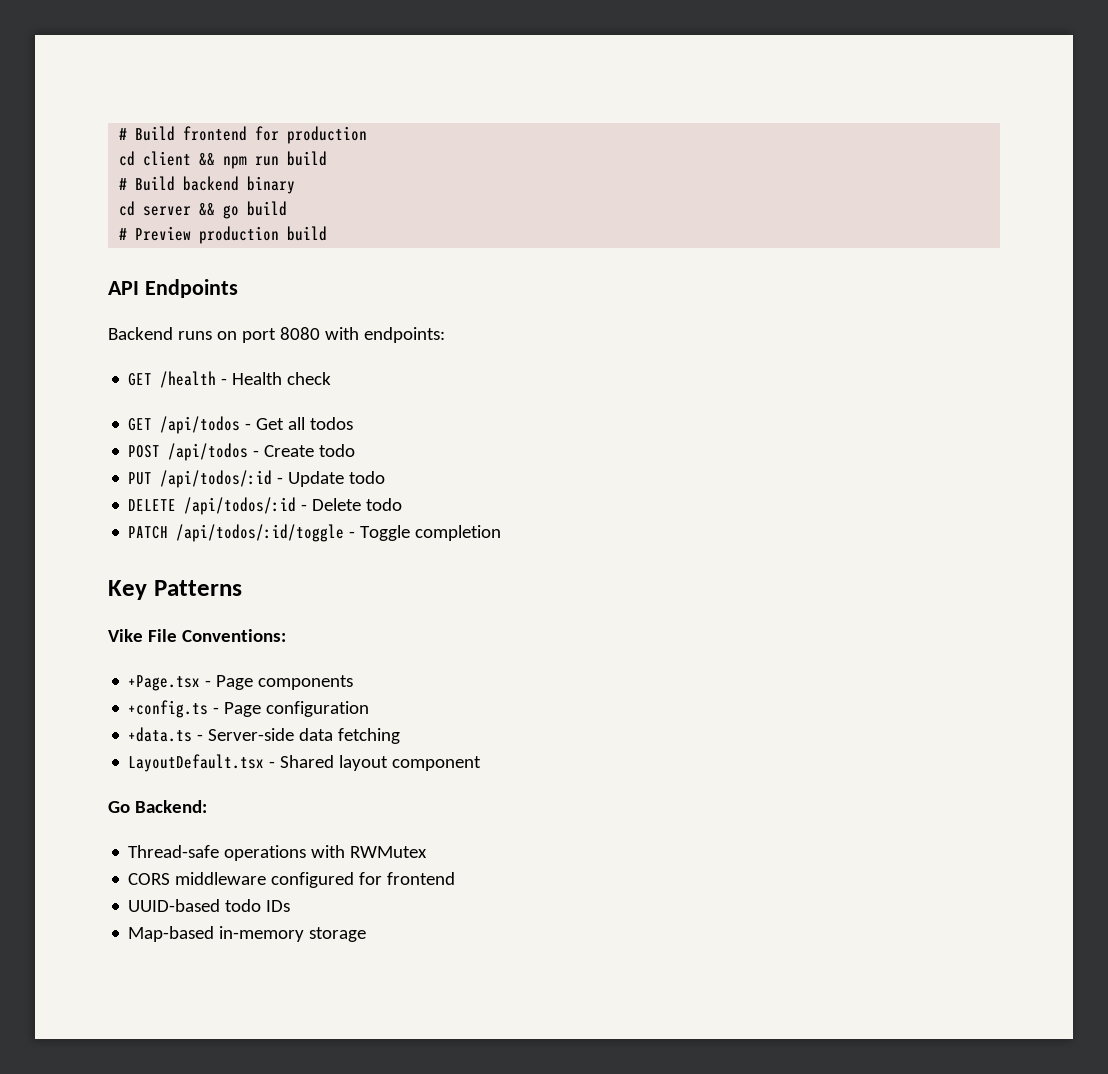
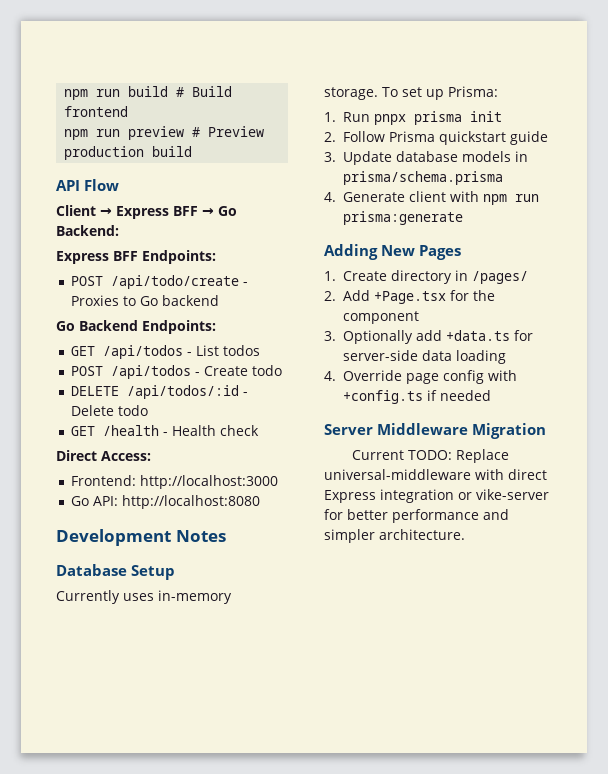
- # Build frontend for production
- cd client && npm run build
- # Build backend binary
- cd server && go build
- # Preview production build
+ npm run build # Build frontend
+ npm run preview # Preview production build
- API Endpoints
- Backend runs on port 8080 with endpoints:
- GET /health - Health check
+ API Flow
+ Client → Express BFF → Go Backend:
+ Express BFF Endpoints:
+ POST /api/todo/create - Proxies to Go backend
+ Go Backend Endpoints:
- GET /api/todos - Get all todos
+ GET /api/todos - List todos
- PUT /api/todos/:id - Update todo
- PATCH /api/todos/:id/toggle - Toggle completion
- Key Patterns
- Vike File Conventions:
- +Page.tsx - Page components
- +config.ts - Page configuration
- +data.ts - Server-side data fetching
- LayoutDefault.tsx - Shared layout component
- Go Backend:
- Thread-safe operations with RWMutex
- CORS middleware configured for frontend
- UUID-based todo IDs
- Map-based in-memory storage
+ GET /health - Health check
+ Direct Access:
+ Frontend: http://localhost:3000
+ Go API: http://localhost:8080
+ Development Notes
+ Database Setup
+ Currently uses in-memory storage. To set up Prisma:
+ 1. Run pnpx prisma init
+ 2. Follow Prisma quickstart guide
+ 3. Update database models in prisma/schema.prisma
+ 4. Generate client with npm run prisma:generate
+ Adding New Pages
+ 1. Create directory in /pages/
+ 2. Add +Page.tsx for the component
+ 3. Optionally add +data.ts for server-side data loading
+ 4. Override page config with +config.ts if needed
+ Server Middleware Migration
+ Current TODO: Replace universal-middleware with direct Express integration or vike-server for better performance and simpler architecture.

